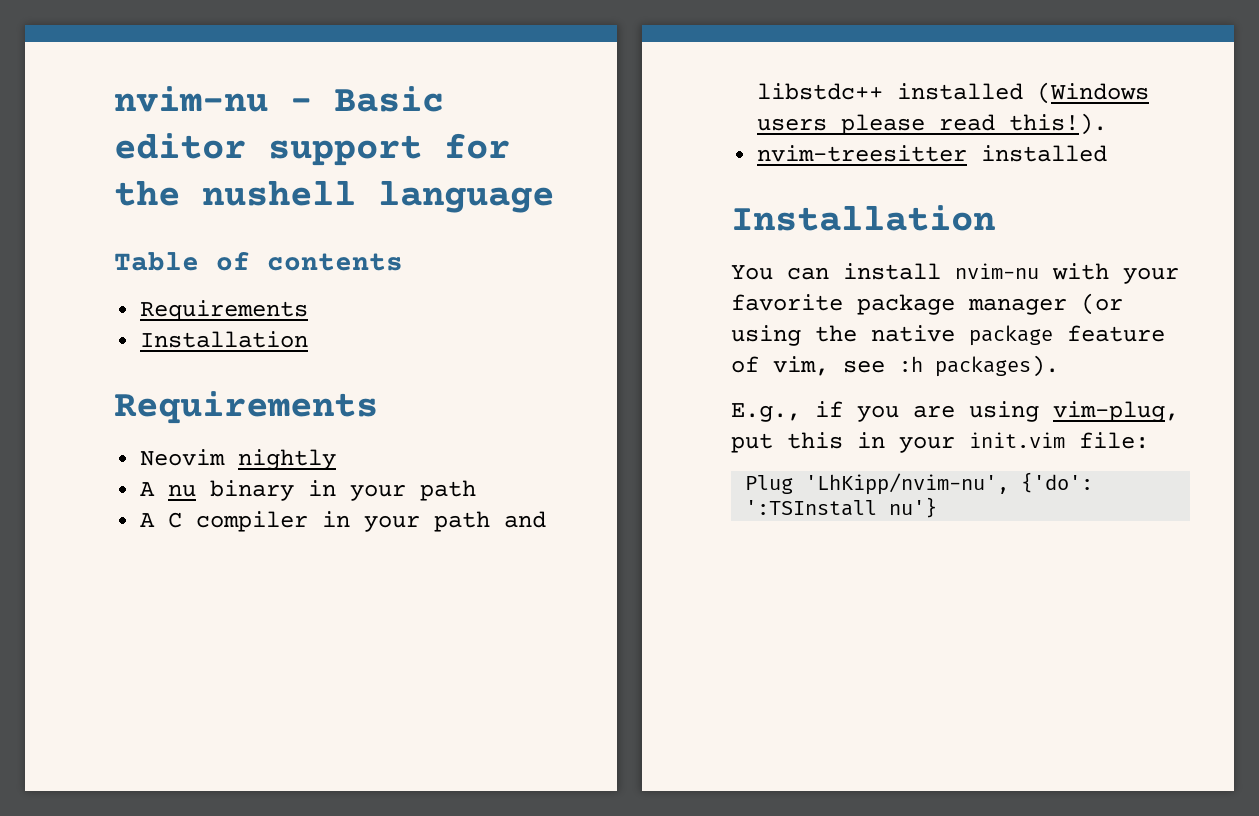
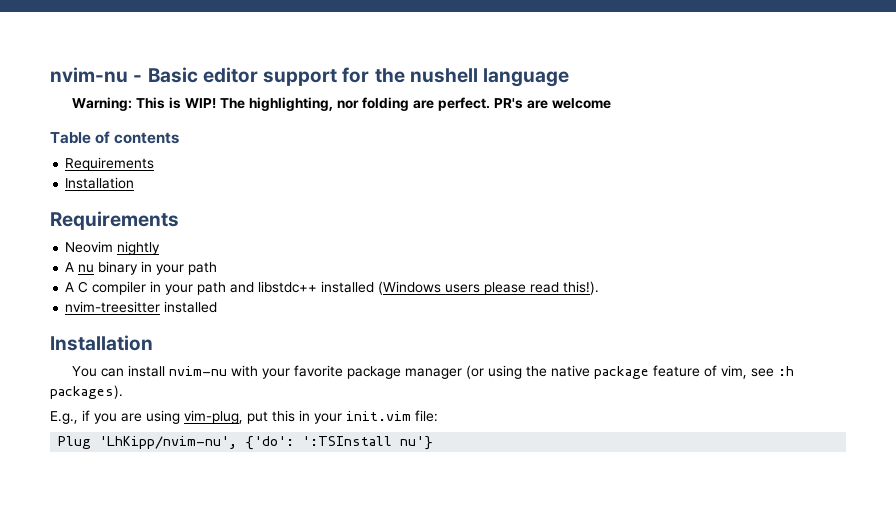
+ Warning: This is WIP! The highlighting, nor folding are perfect. PR's are welcome

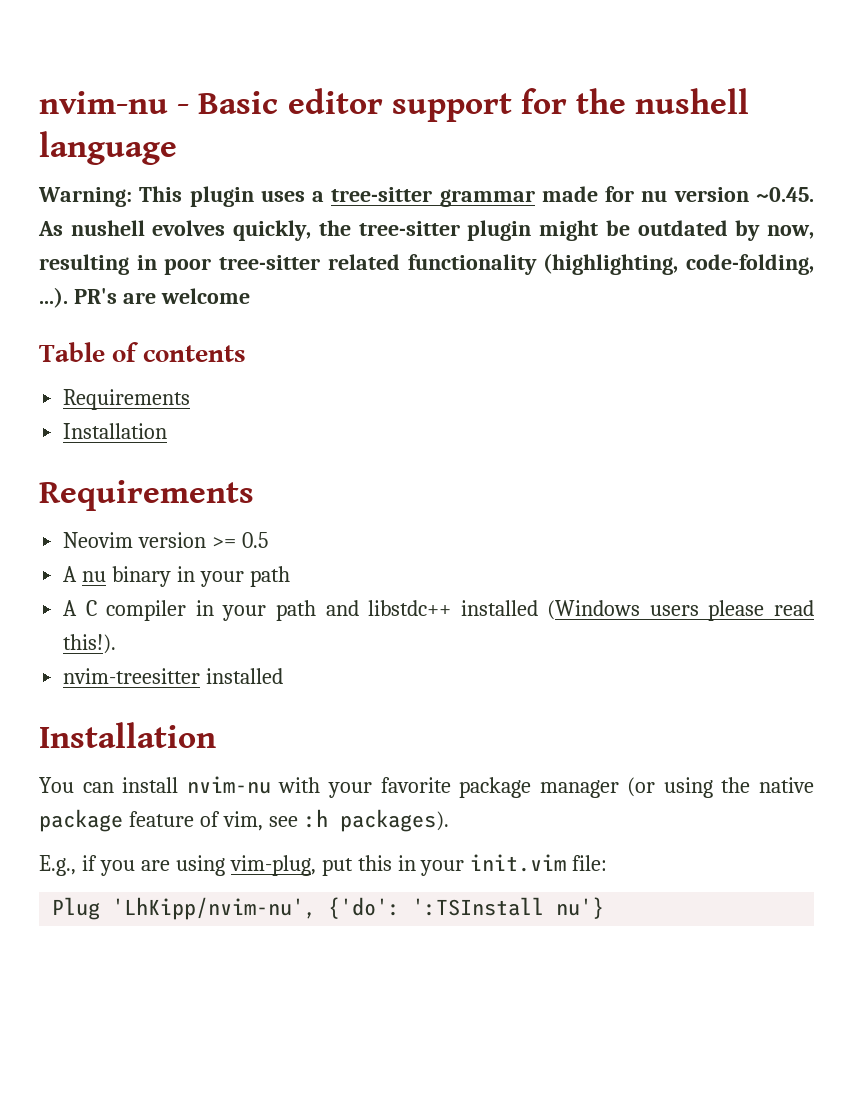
- Warning: This is WIP! The highlighting, nor folding are perfect. PR's are welcome
+ Warning: This plugin uses a tree-sitter grammar made for nu version ~0.45. As nushell evolves quickly, the tree-sitter plugin might be outdated by now, resulting in poor tree-sitter related functionality (highlighting, code-folding, ...). PR's are welcome
- Neovim nightly
+ Neovim version >= 0.5

